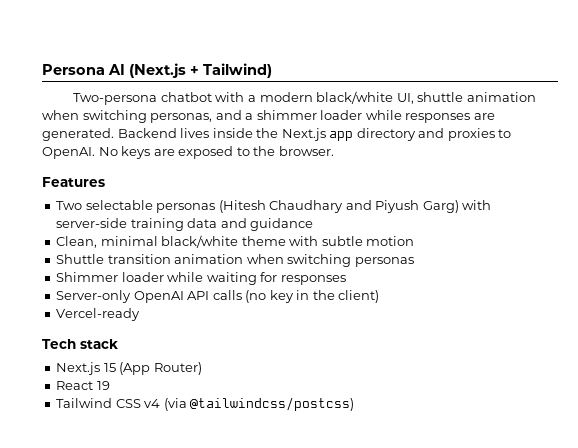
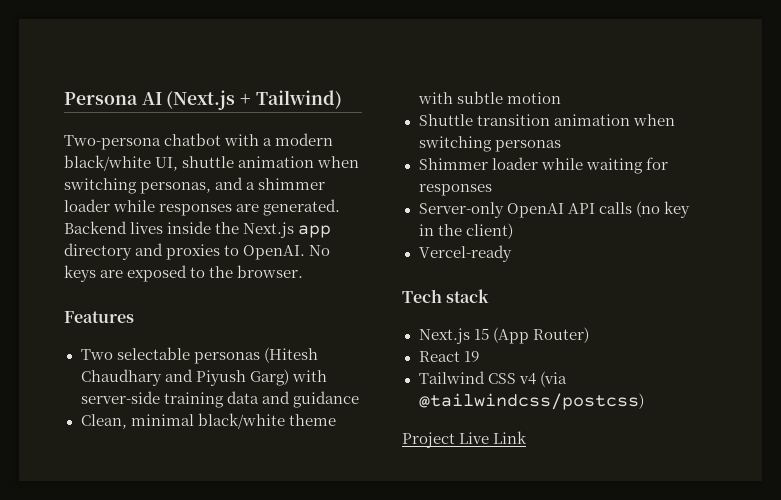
+ Project Live Link

